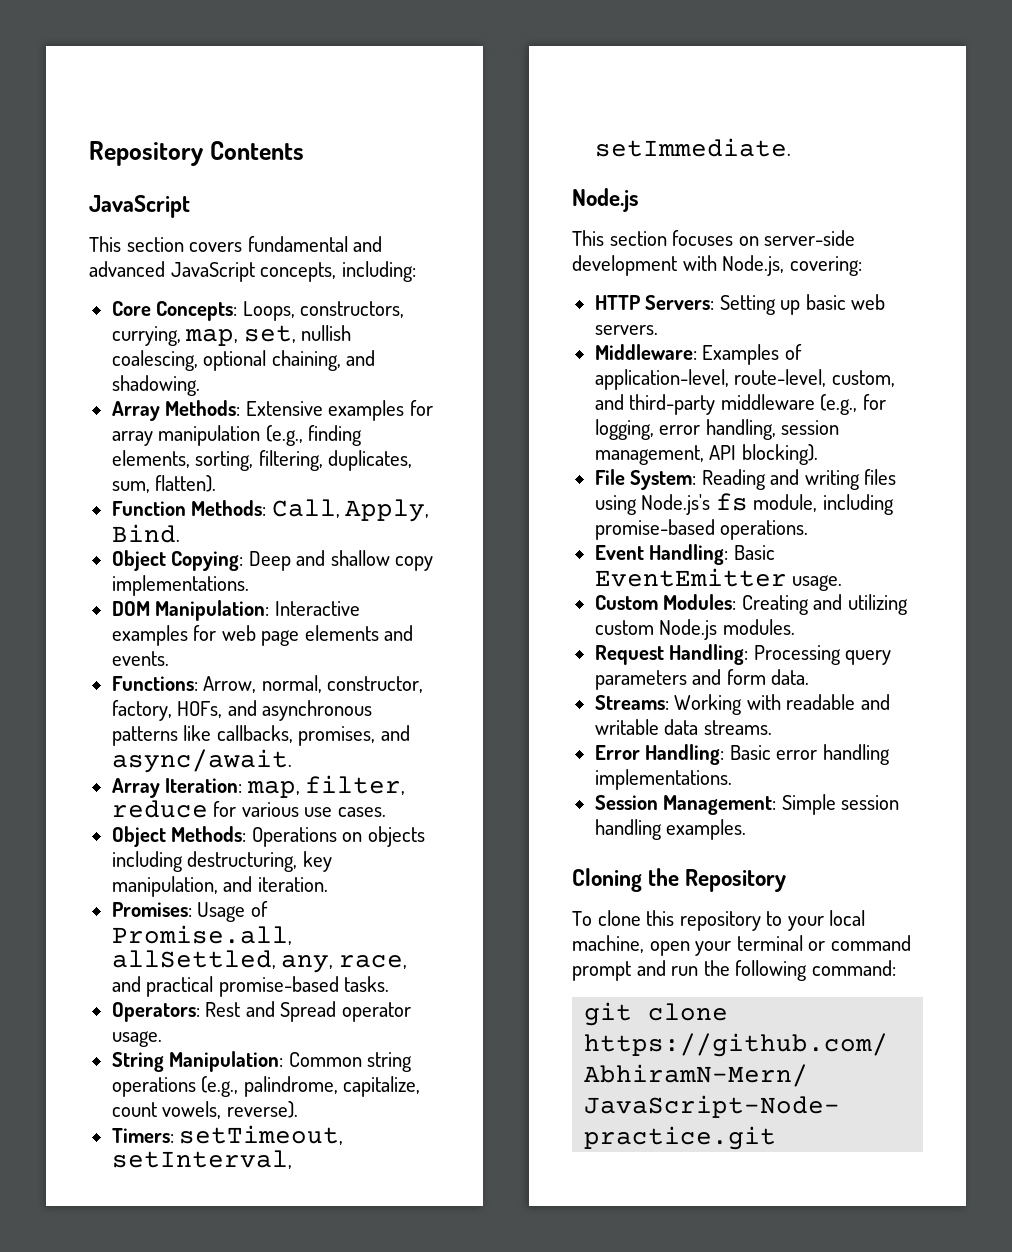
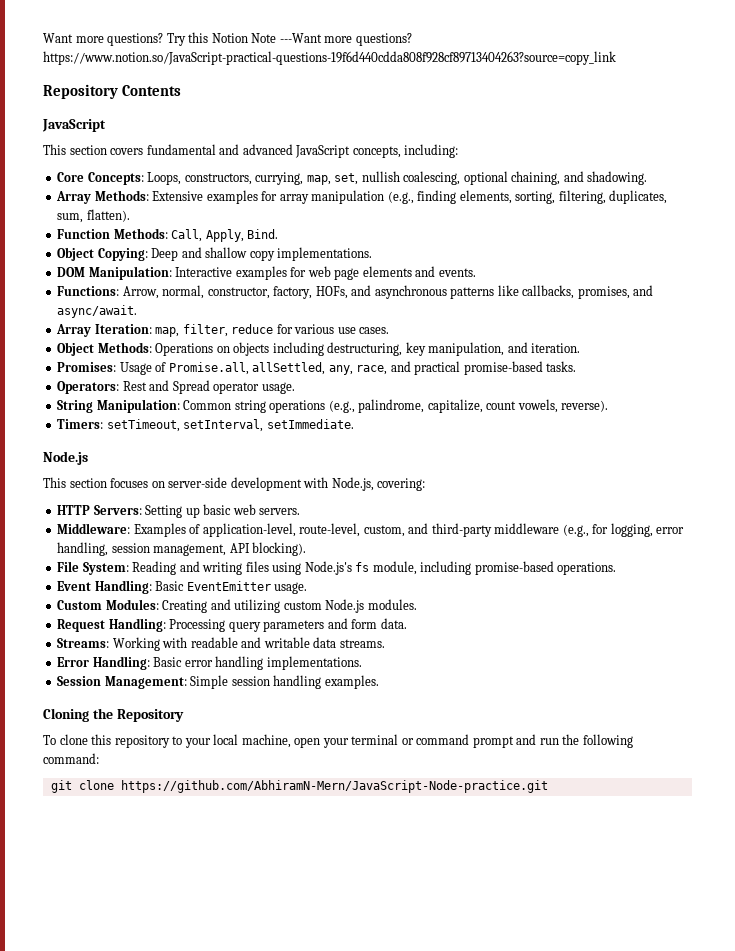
+ Want more questions? Try this Notion Note ---Want more questions? https://www.notion.so/JavaScript-practical-questions-19f6d440cdda808f928cf89713404263?source=copy_link

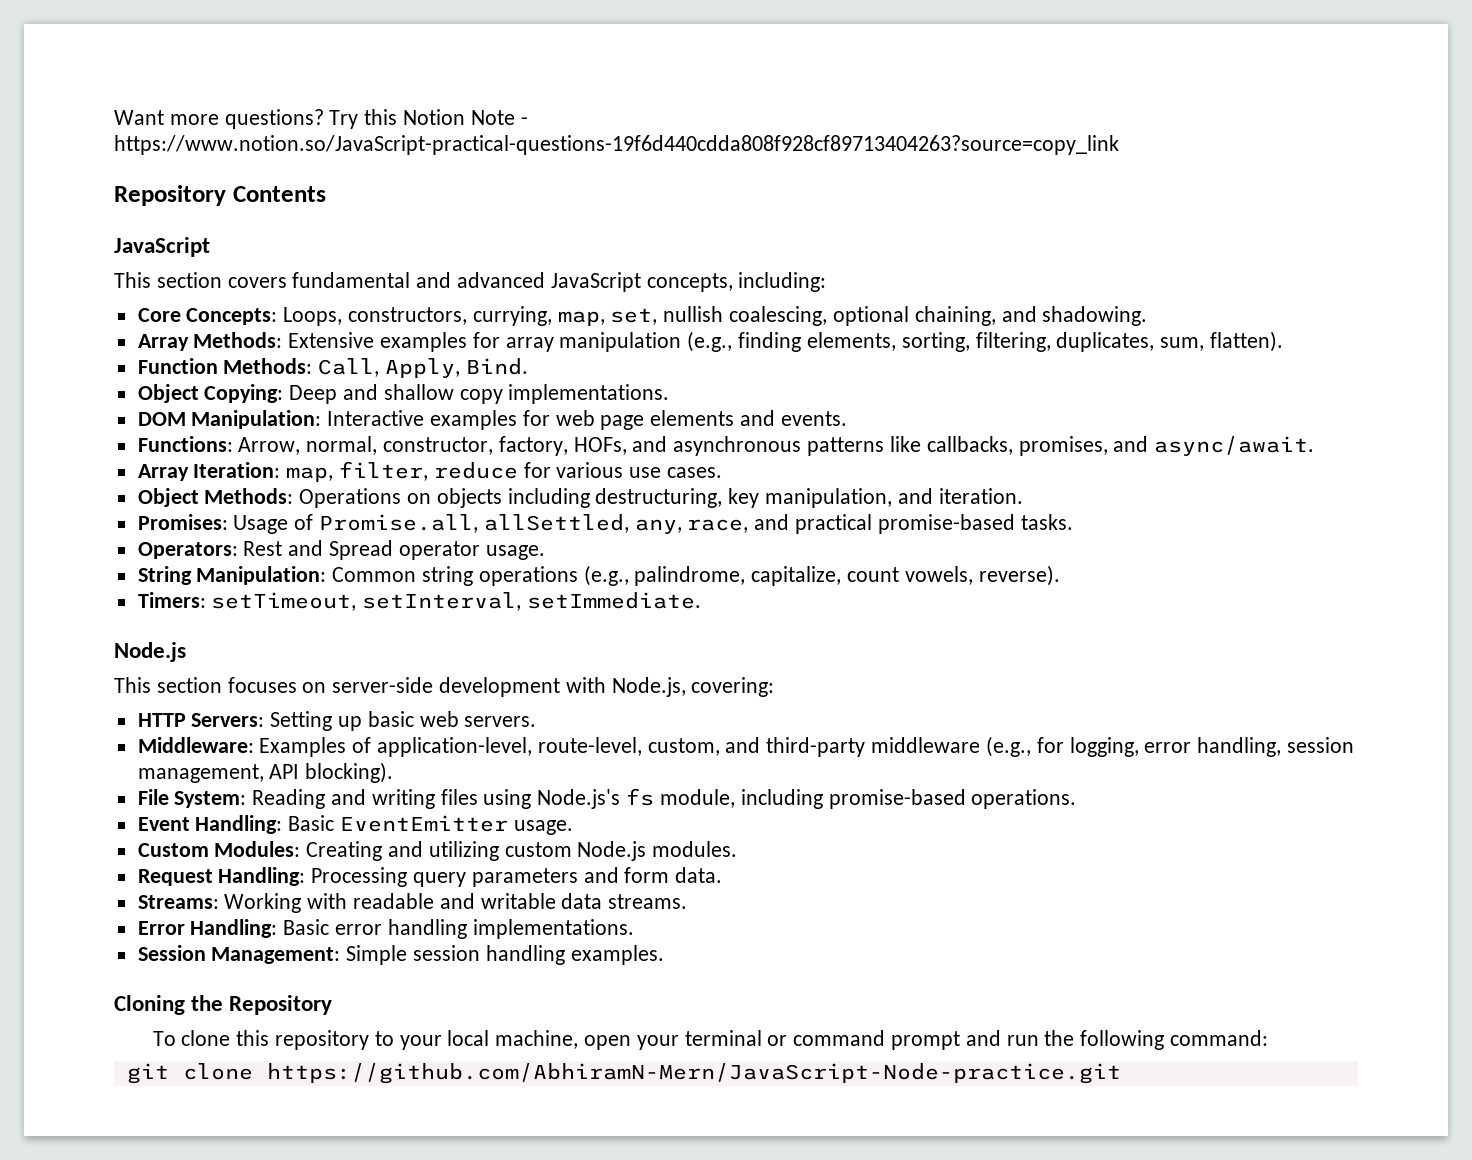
- Try this Notion Note ---Want more questions? https://www.notion.so/JavaScript-practical-questions-19f6d440cdda808f928cf89713404263?source=copy_link
+ Try this Notion Note - https://www.notion.so/JavaScript-practical-questions-19f6d440cdda808f928cf89713404263?source=copy_link

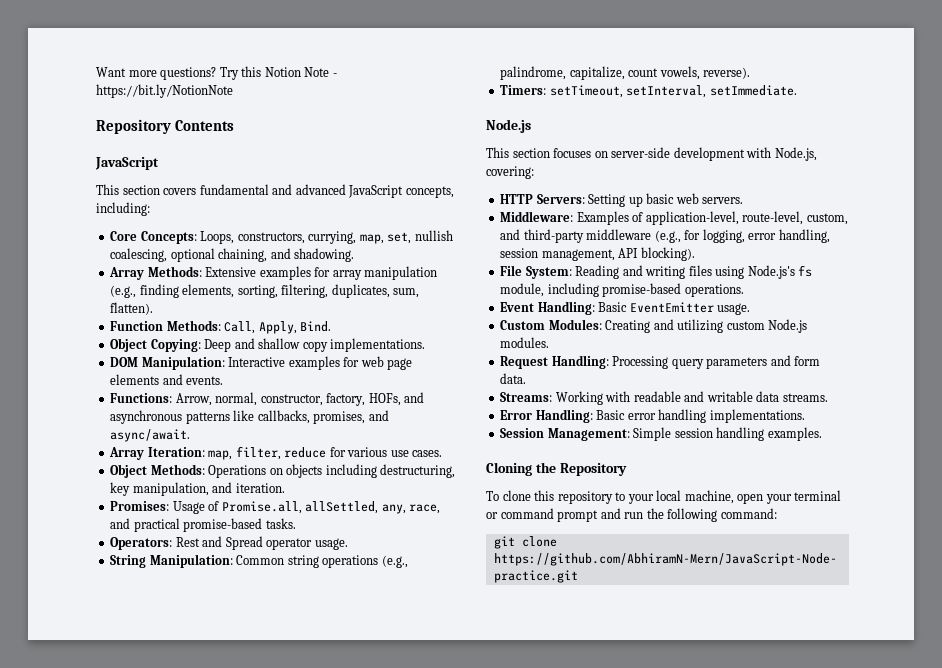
- Try this Notion Note - https://www.notion.so/JavaScript-practical-questions-19f6d440cdda808f928cf89713404263?source=copy_link
+ Try this Notion Note - https://bit.ly/NotionNote

